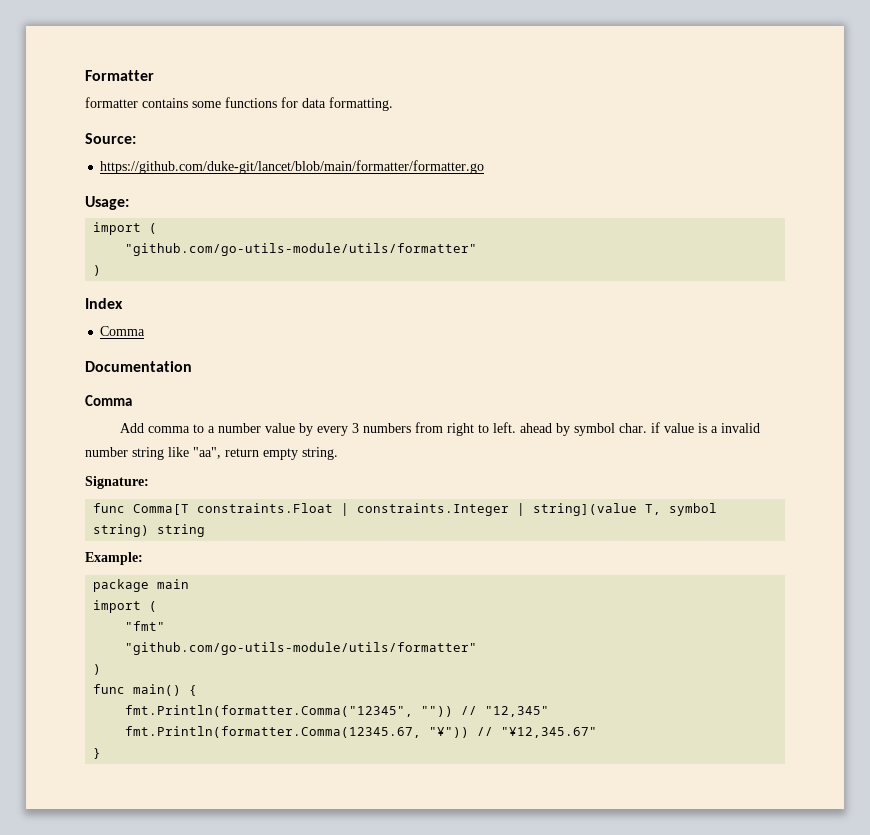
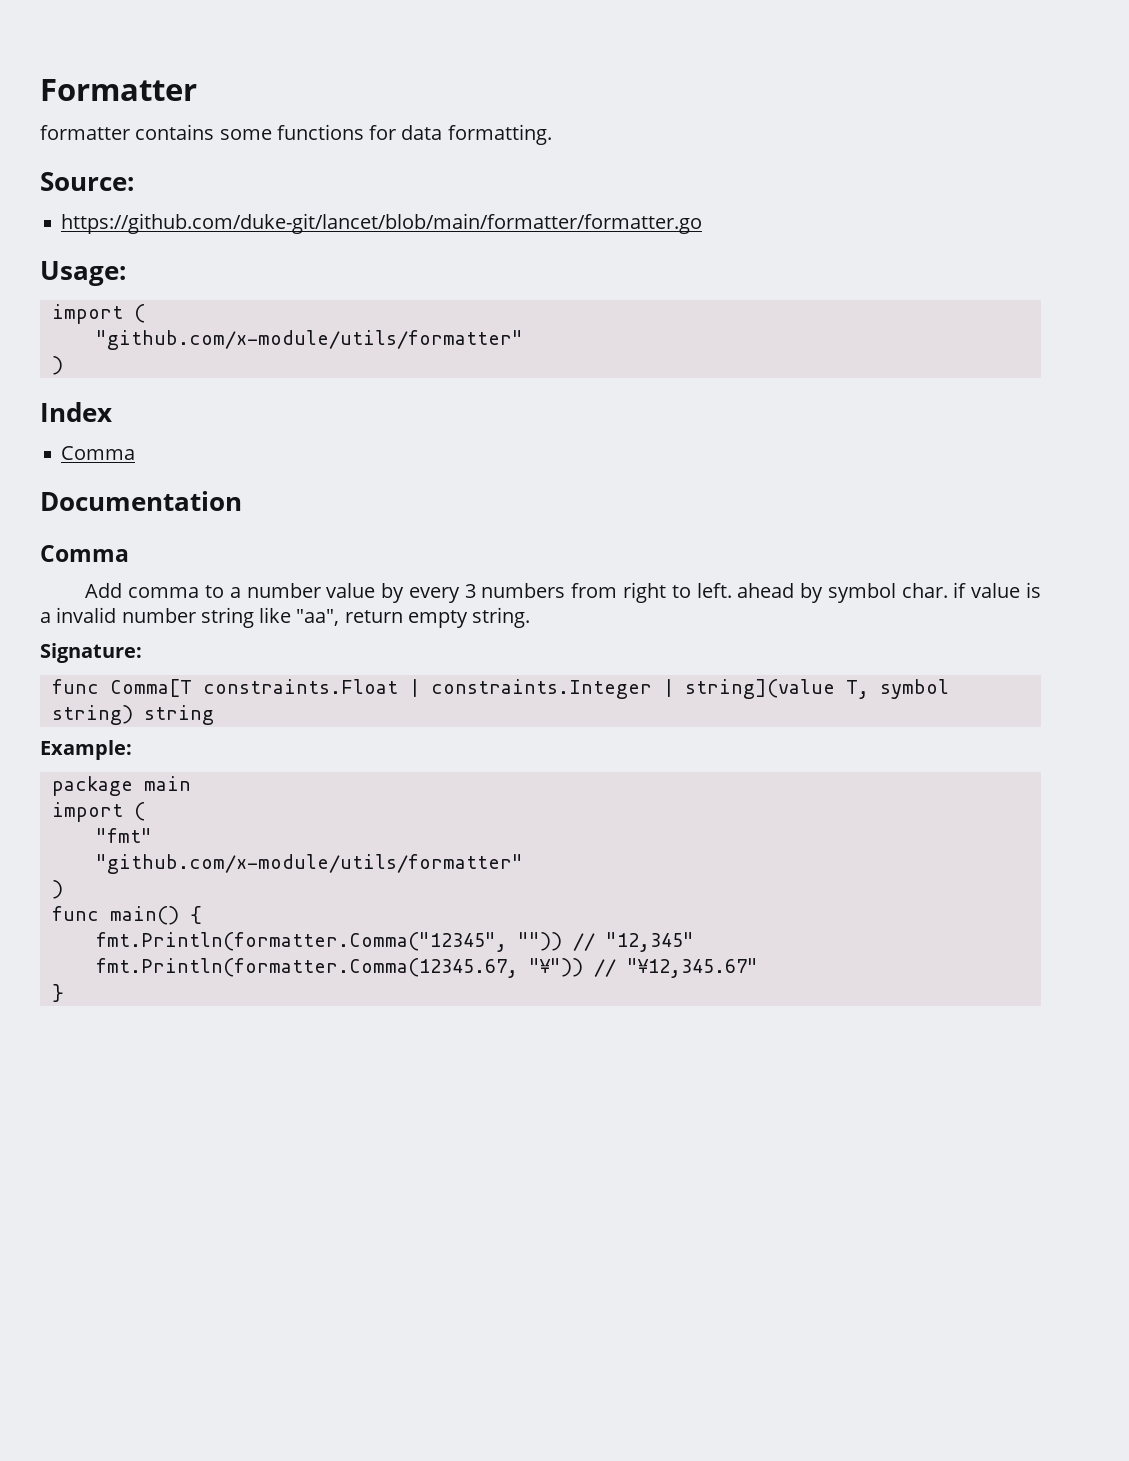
  Usage:
  import (
- "github.com/go-utils-module/utils/formatter"
+ "github.com/x-module/utils/formatter"
  "fmt"
- "github.com/go-utils-module/utils/formatter"
+ "github.com/x-module/utils/formatter"

